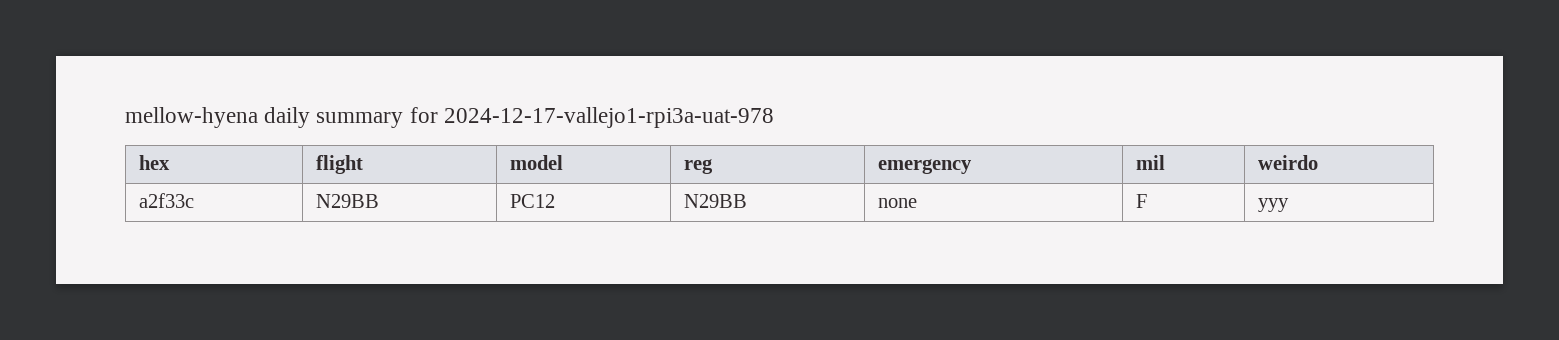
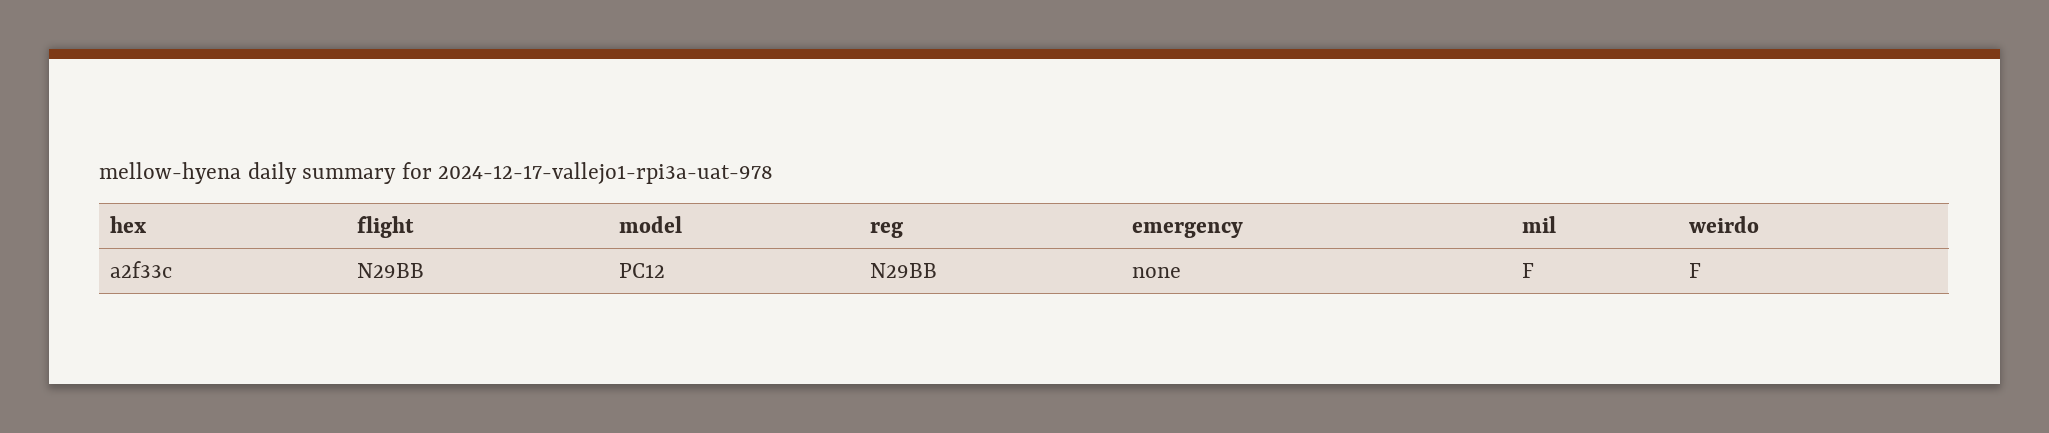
- a2f33c | N29BB | PC12 | N29BB | none | F | yyy
+ a2f33c | N29BB | PC12 | N29BB | none | F | F

